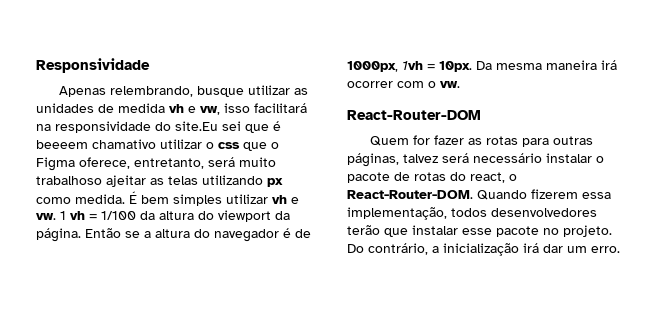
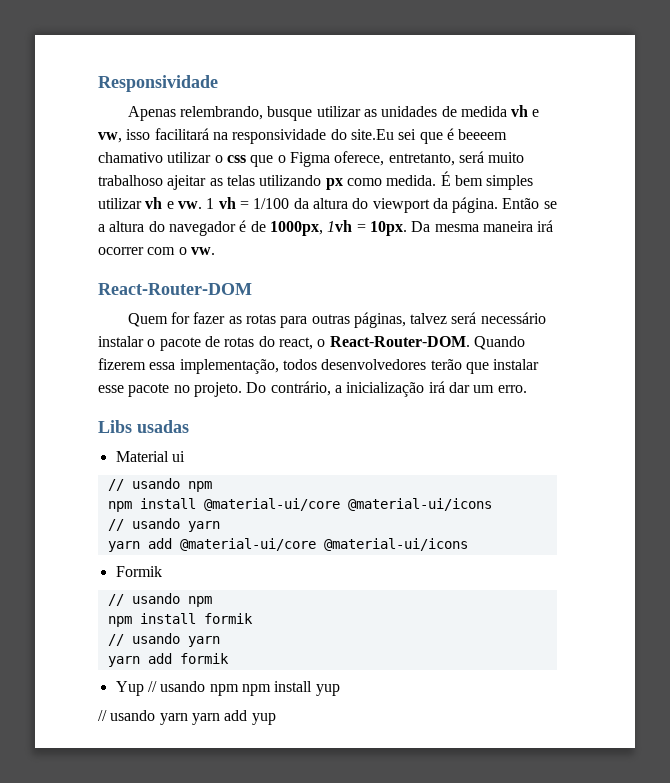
+ Libs usadas
+ Material ui
+ // usando npm
+ npm install @material-ui/core @material-ui/icons
+ // usando yarn
+ yarn add @material-ui/core @material-ui/icons
+ Formik
+ // usando npm
+ npm install formik
+ // usando yarn
+ yarn add formik
+ Yup // usando npm npm install yup
+ // usando yarn yarn add yup

